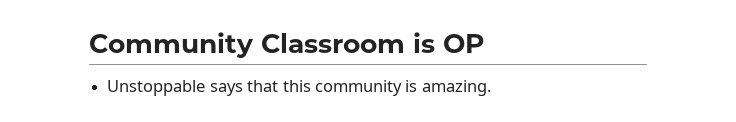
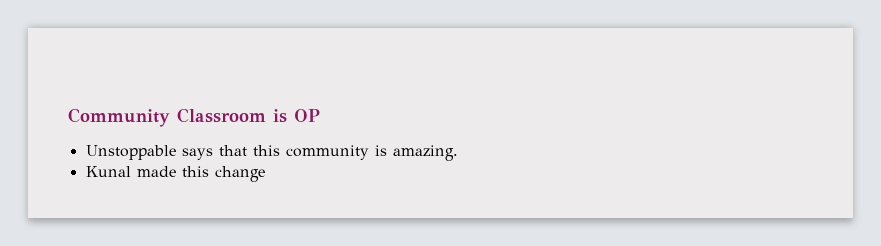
+ Kunal made this change

